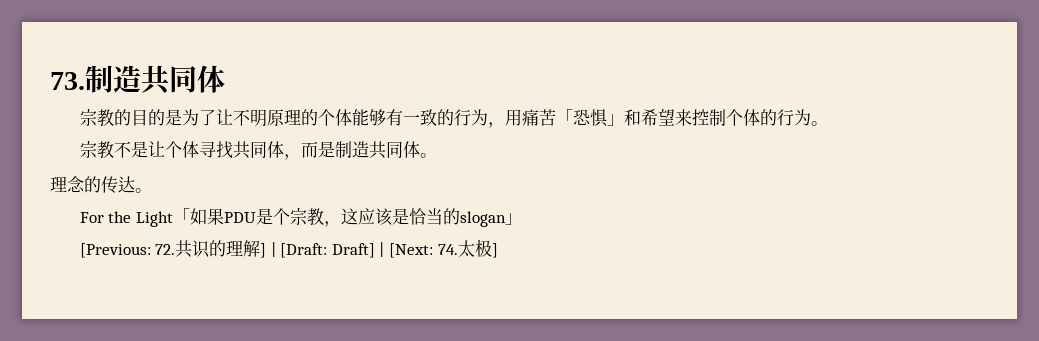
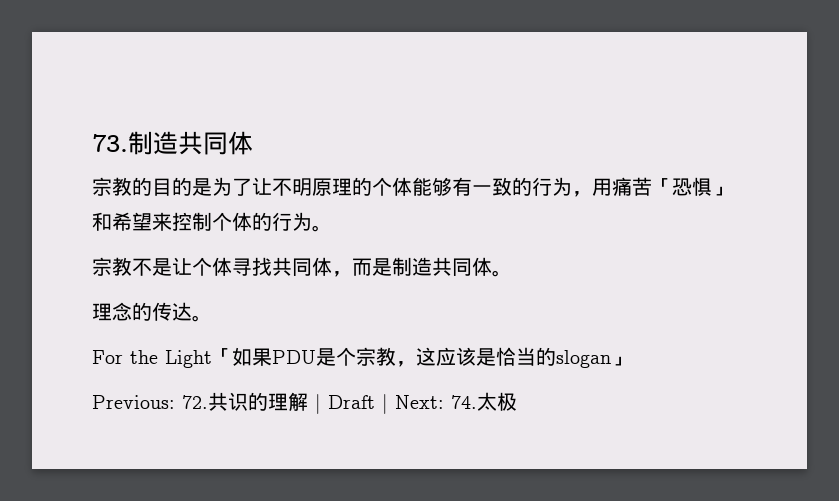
- [Previous: 72.共识的理解] | [Draft: Draft] | [Next: 74.太极]
+ Previous: 72.共识的理解 | Draft | Next: 74.太极

